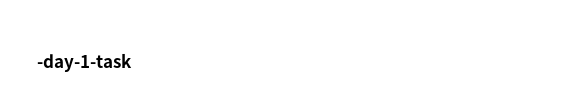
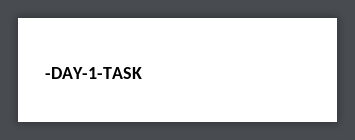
- -day-1-task
+ -DAY-1-TASK

